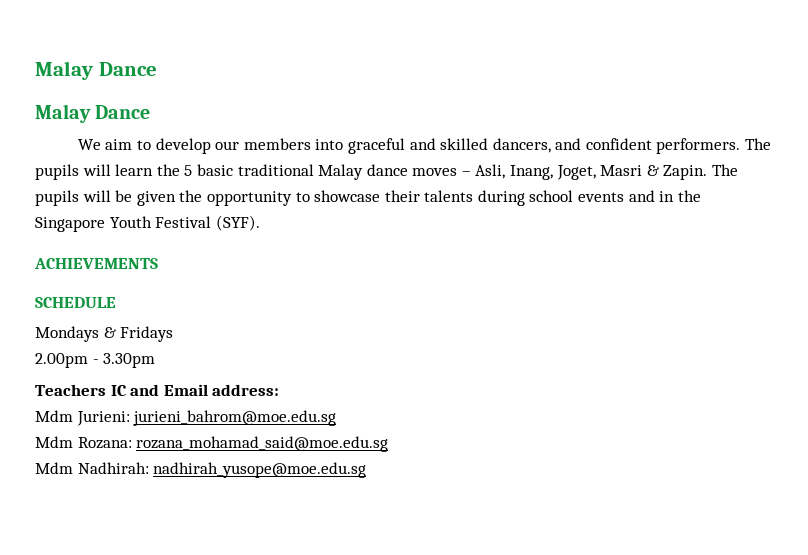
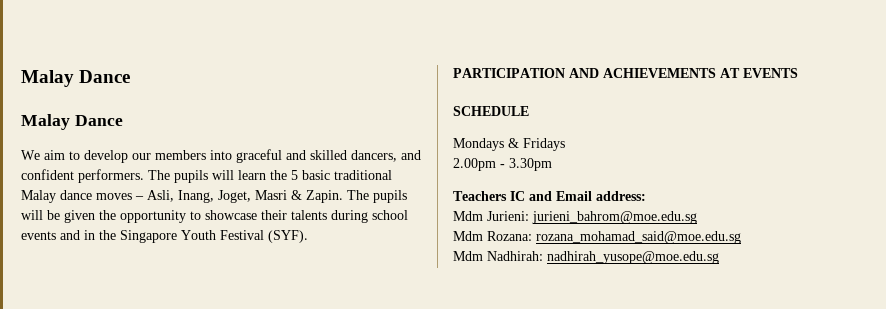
- ACHIEVEMENTS
+ PARTICIPATION AND ACHIEVEMENTS AT EVENTS

